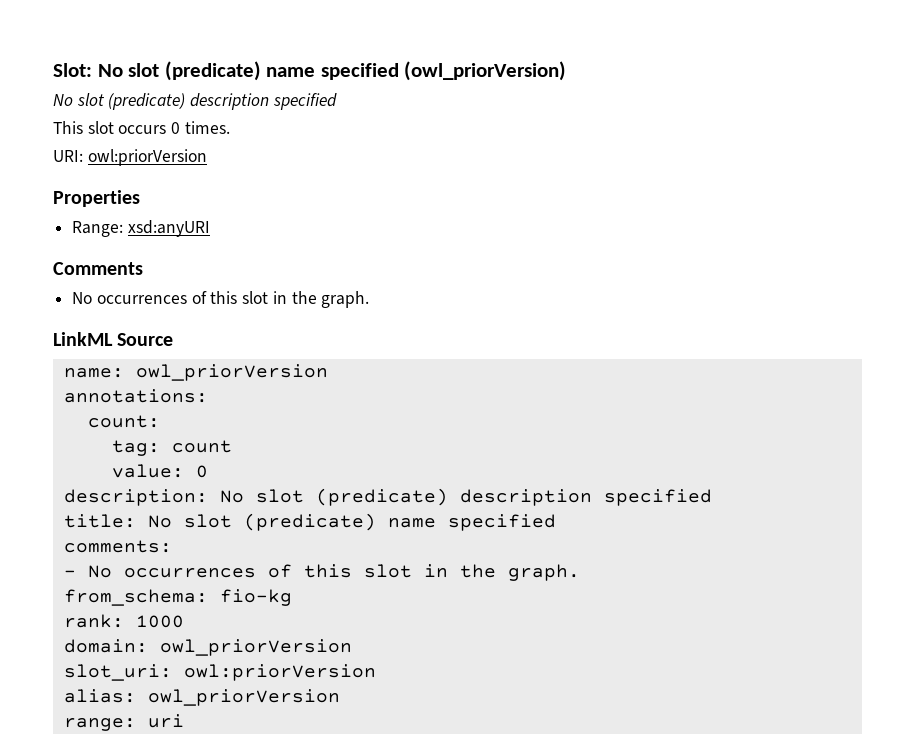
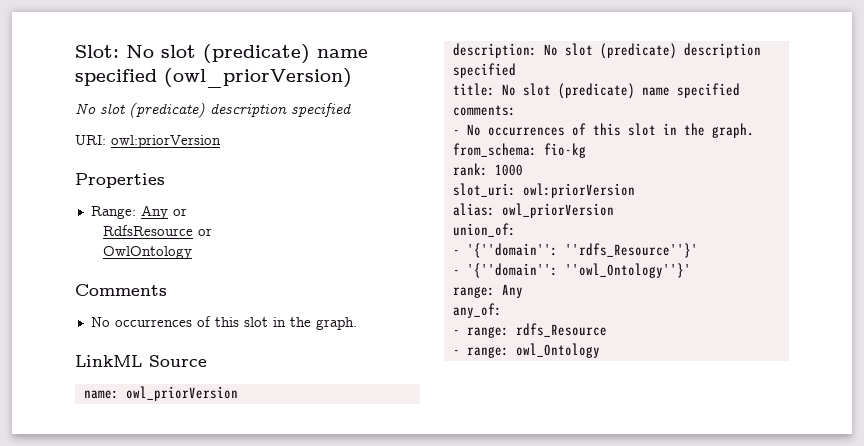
- This slot occurs 0 times.
- Range: xsd:anyURI
+ Range: Any or
+ RdfsResource or
+ OwlOntology
- annotations:
- count:
- tag: count
- value: 0
- domain: owl_priorVersion
- range: uri
+ union_of:
+ - '{''domain'': ''rdfs_Resource''}'
+ - '{''domain'': ''owl_Ontology''}'
+ range: Any
+ any_of:
+ - range: rdfs_Resource
+ - range: owl_Ontology

